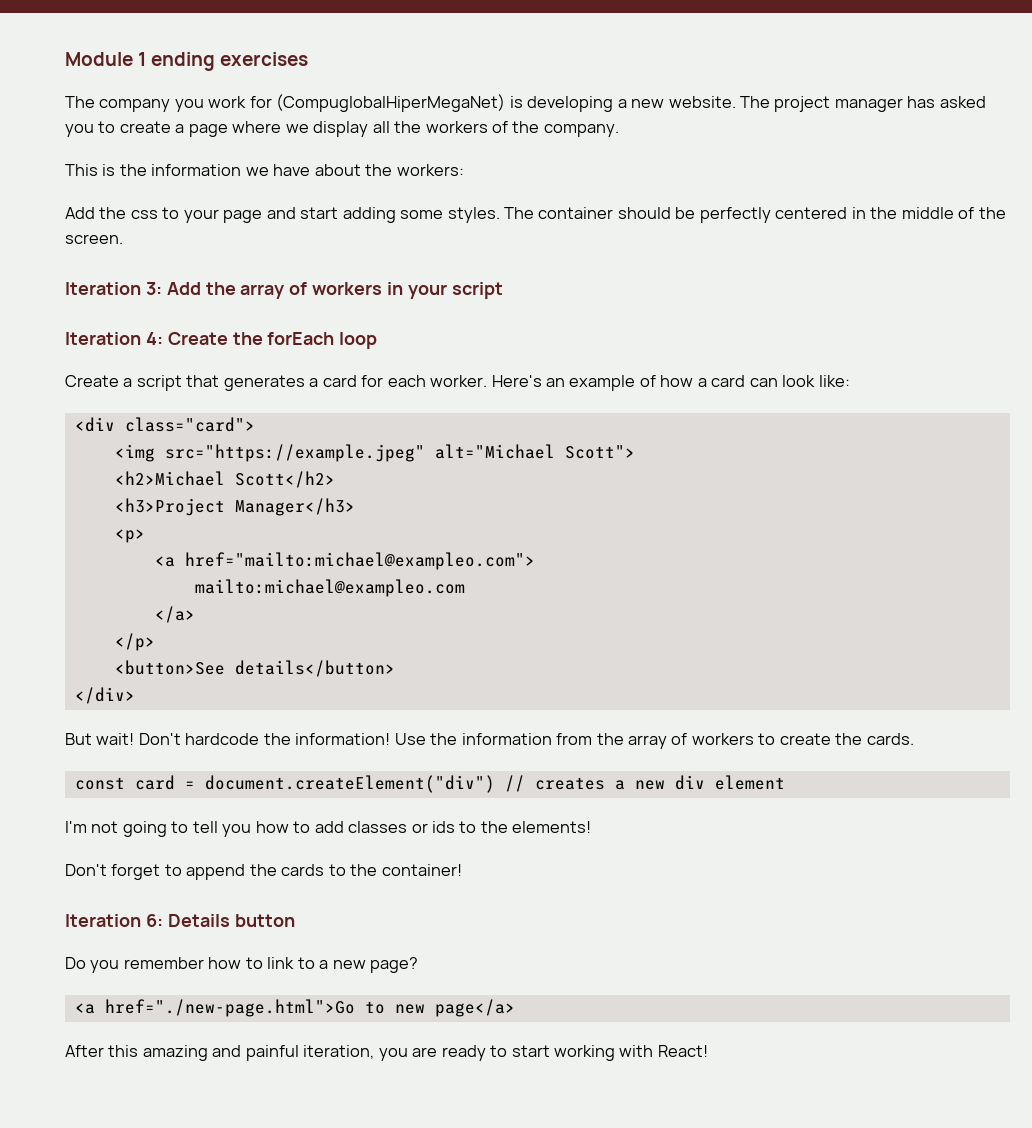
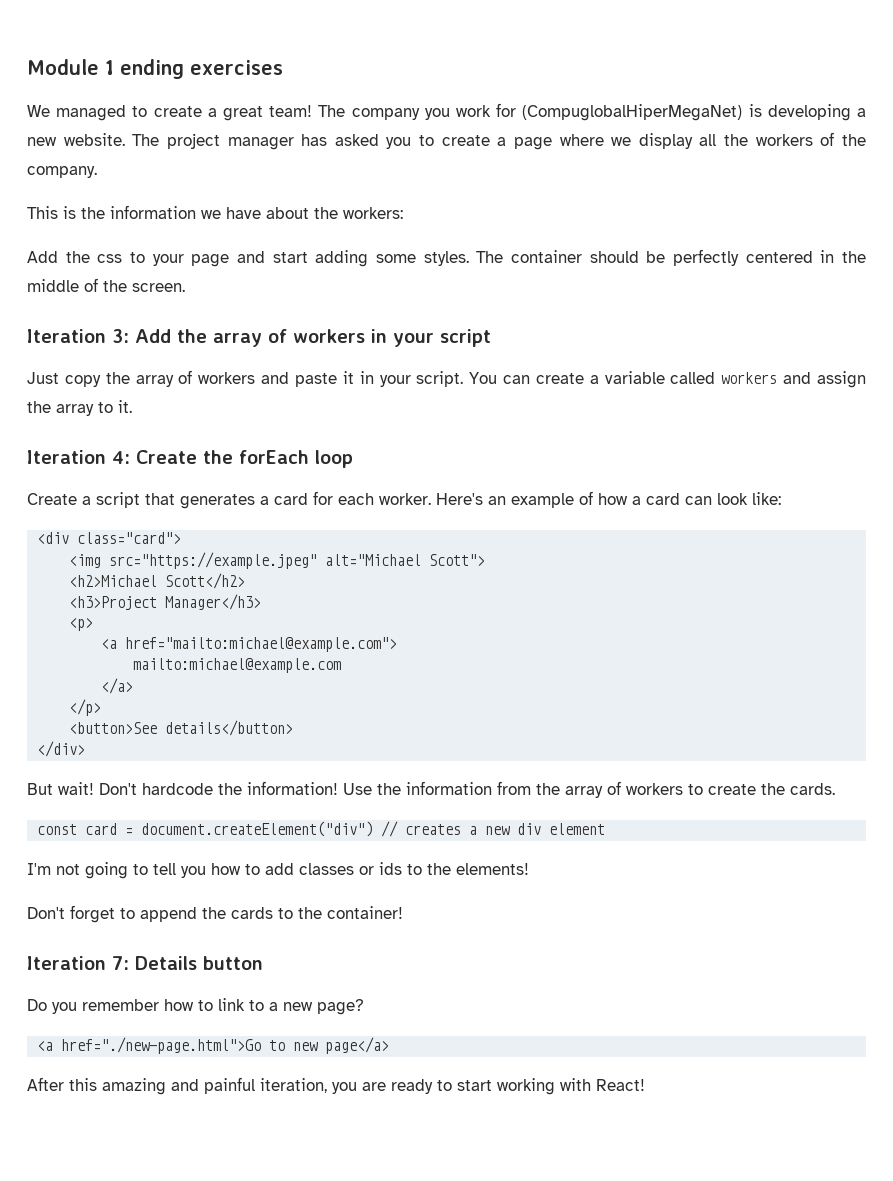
+ We managed to create a great team!
+ Just copy the array of workers and paste it in your script. You can create a variable called workers and assign the array to it.
- <a href="mailto:michael@exampleo.com">
- mailto:michael@exampleo.com
+ <a href="mailto:michael@example.com">
+ mailto:michael@example.com
- Iteration 6: Details button
+ Iteration 7: Details button

